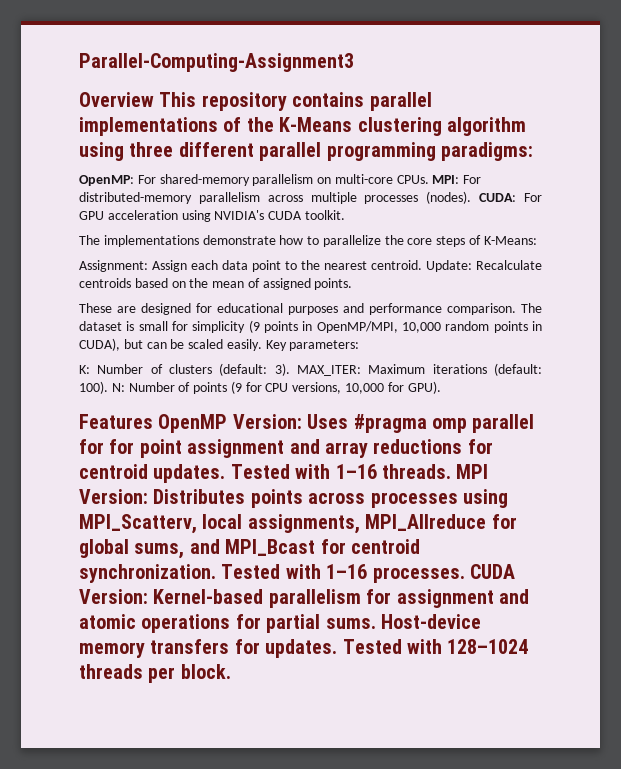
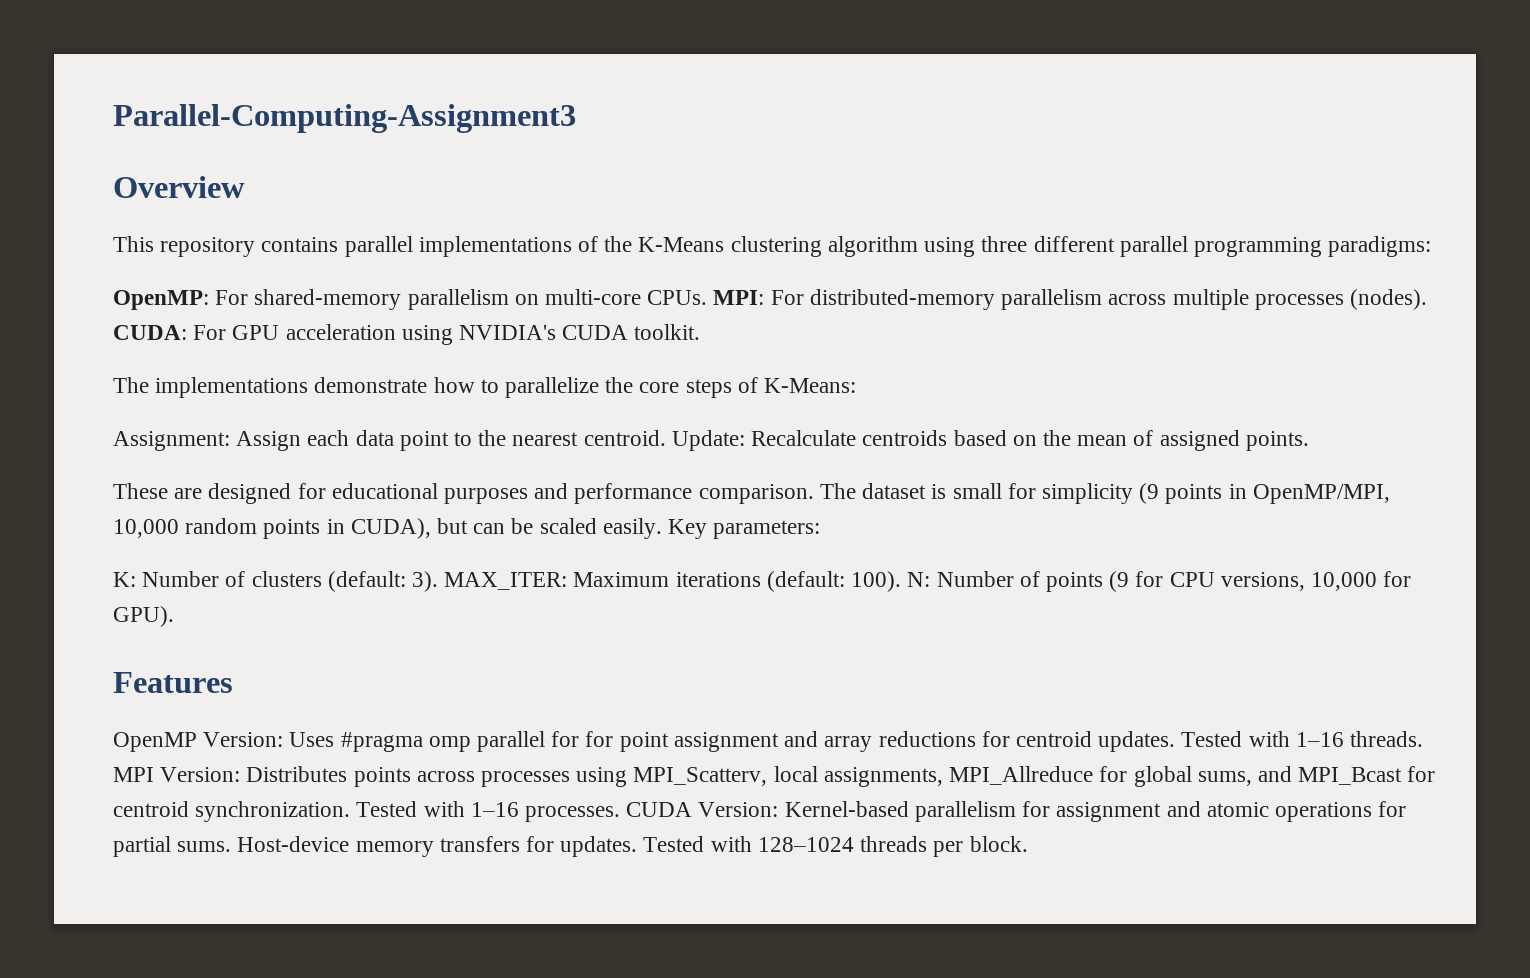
- Overview This repository contains parallel implementations of the K-Means clustering algorithm using three different parallel programming paradigms:
+ Overview
+ This repository contains parallel implementations of the K-Means clustering algorithm using three different parallel programming paradigms:
- Features OpenMP Version: Uses #pragma omp parallel for for point assignment and array reductions for centroid updates.
+ Features
+ OpenMP Version: Uses #pragma omp parallel for for point assignment and array reductions for centroid updates.

